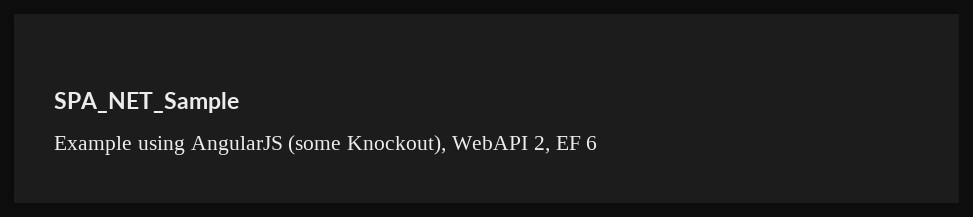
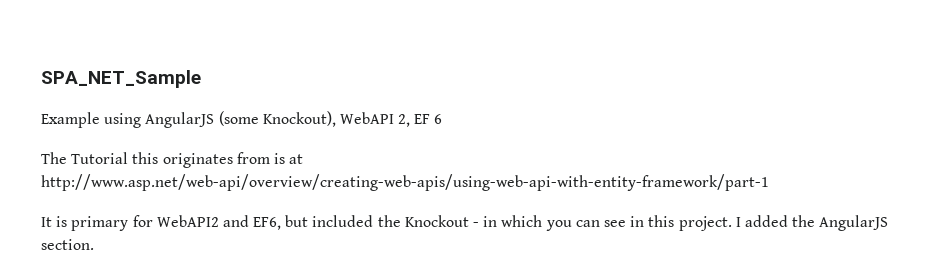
+ The Tutorial this originates from is at http://www.asp.net/web-api/overview/creating-web-apis/using-web-api-with-entity-framework/part-1
+ It is primary for WebAPI2 and EF6, but included the Knockout - in which you can see in this project. I added the AngularJS section.

